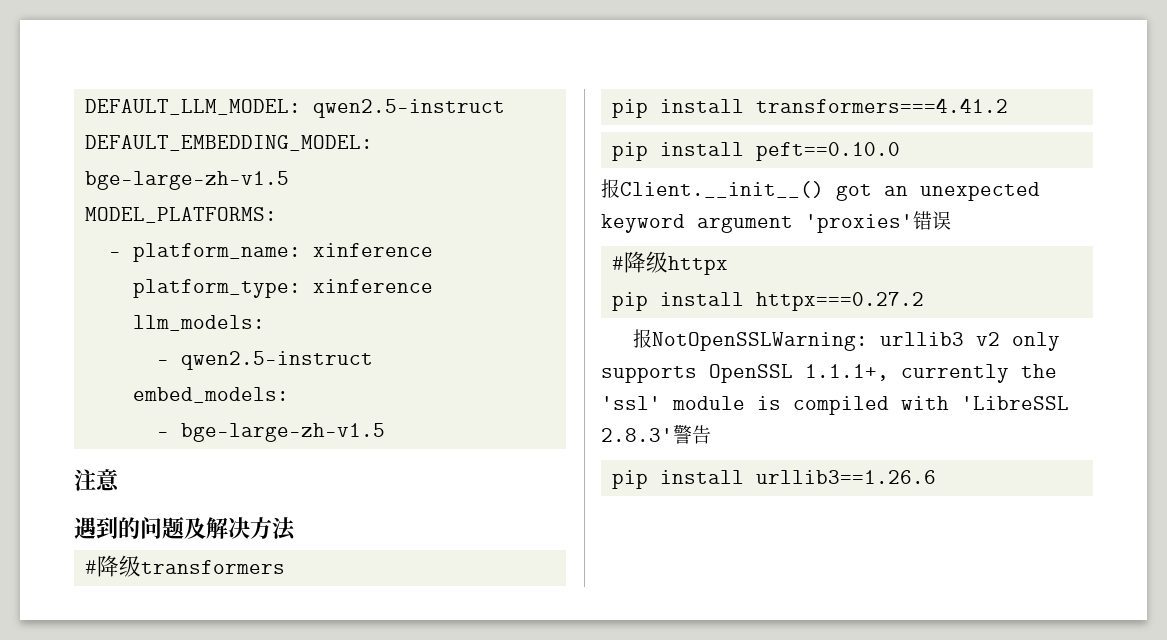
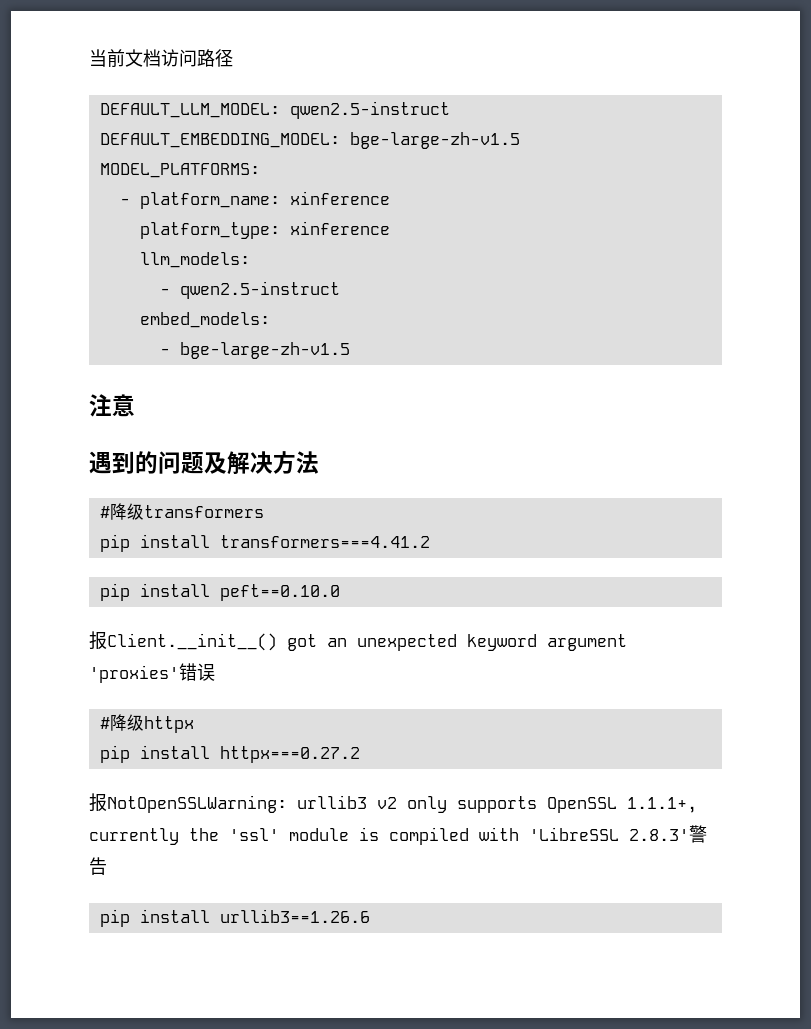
+ 当前文档访问路径

